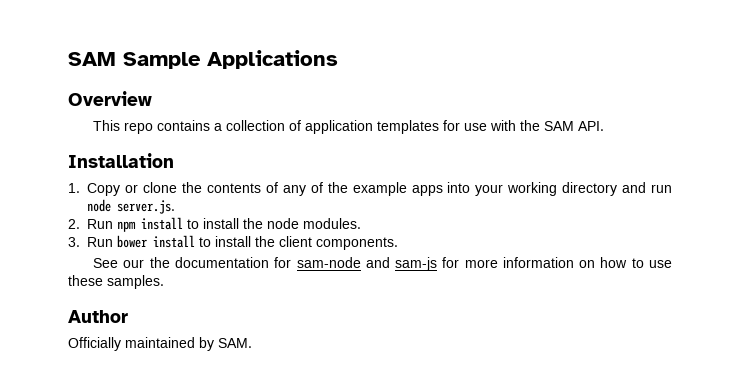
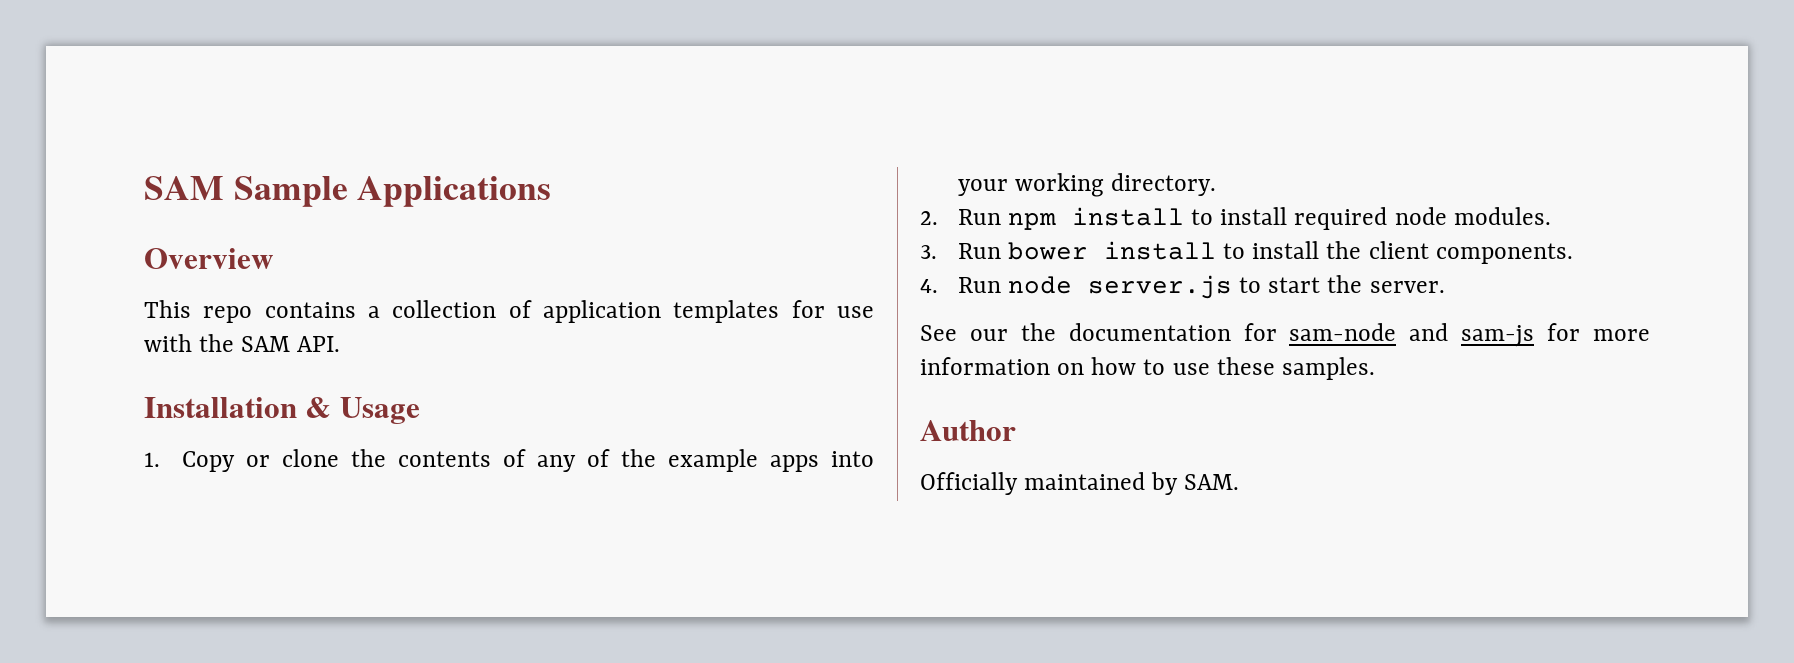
- Installation
+ Installation & Usage
- 1. Copy or clone the contents of any of the example apps into your working directory and run node server.js.
+ 1. Copy or clone the contents of any of the example apps into your working directory.
- 2. Run npm install to install the node modules.
+ 2. Run npm install to install required node modules.
+ 4. Run node server.js to start the server.

